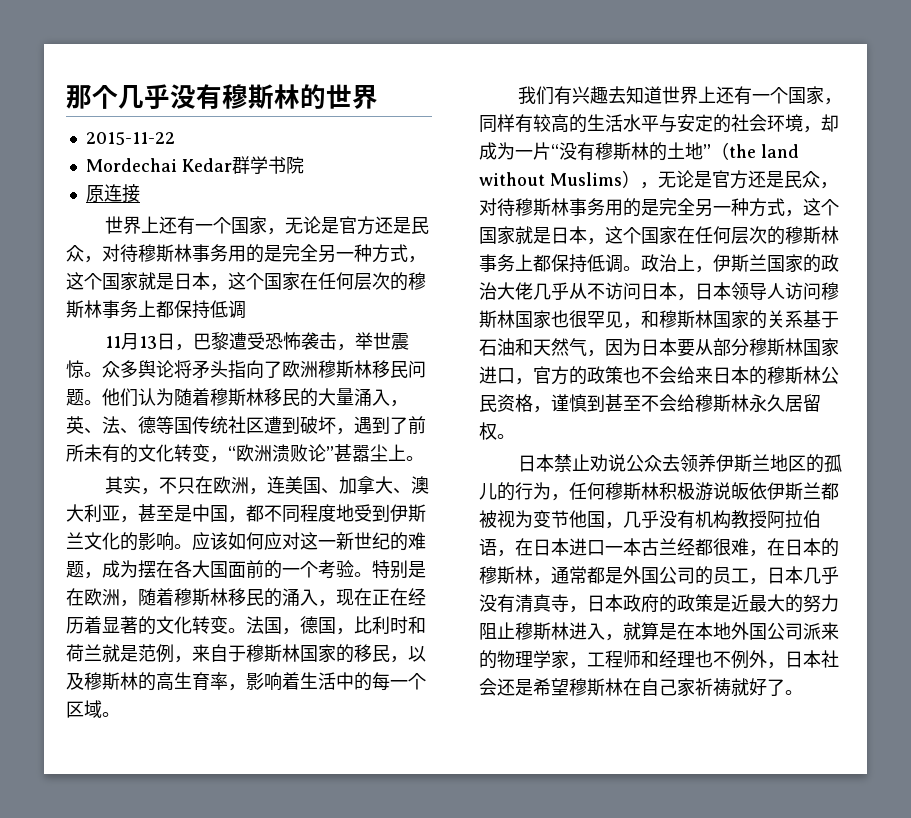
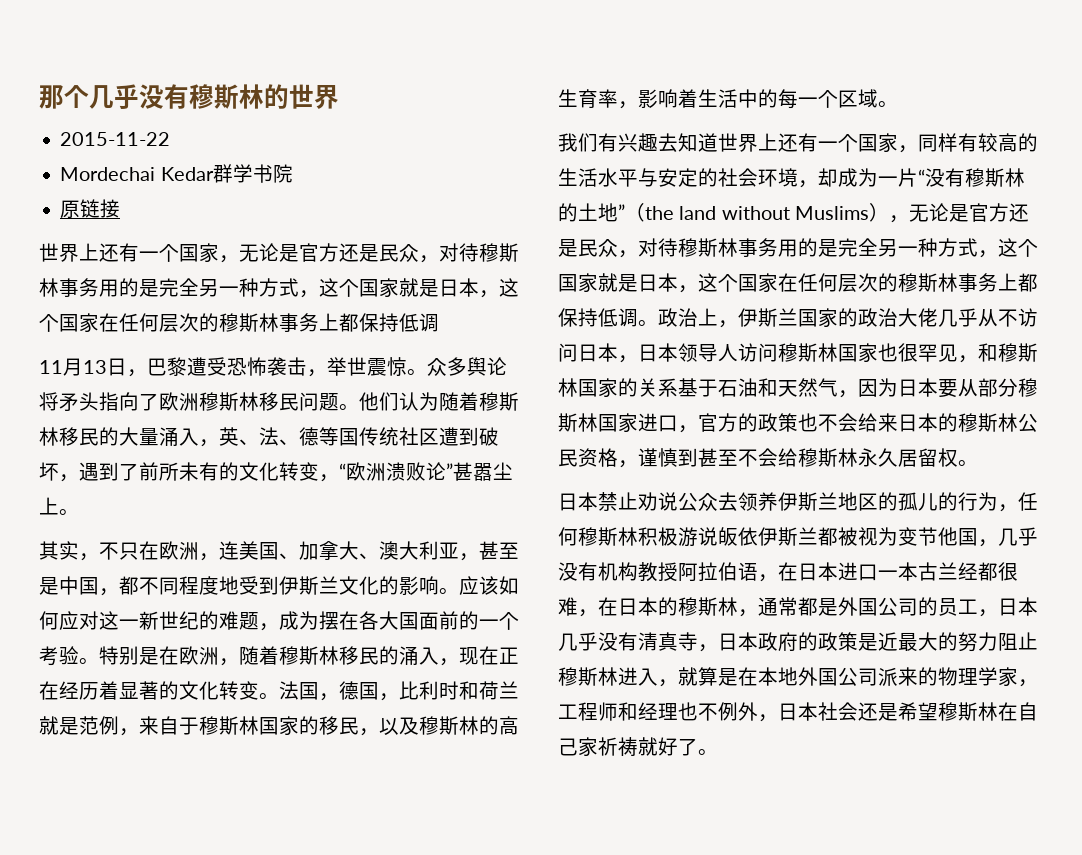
- 原连接
+ 原链接

